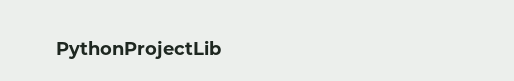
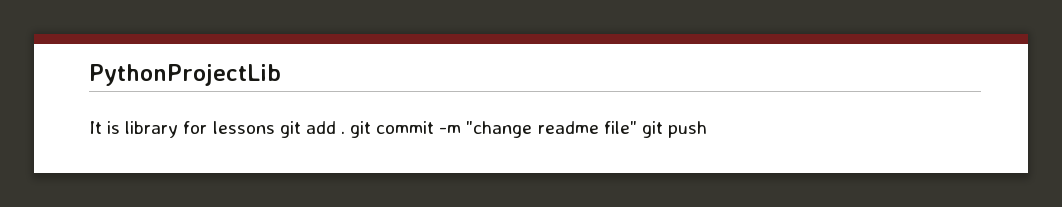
+ It is library for lessons git add . git commit -m "change readme file" git push

